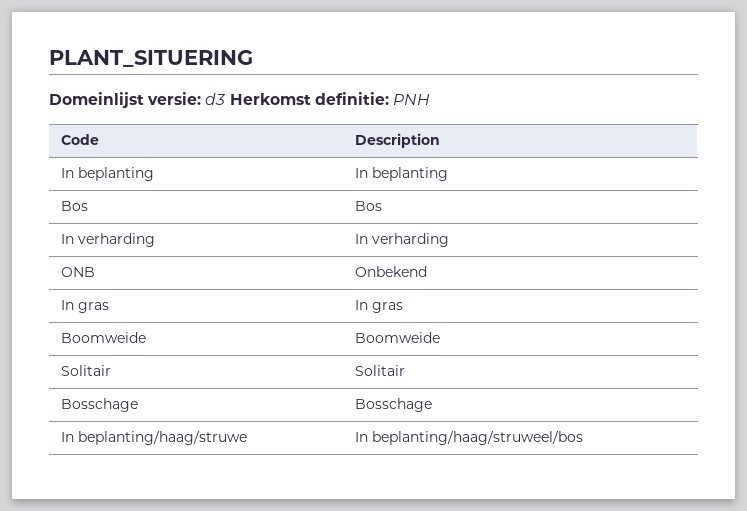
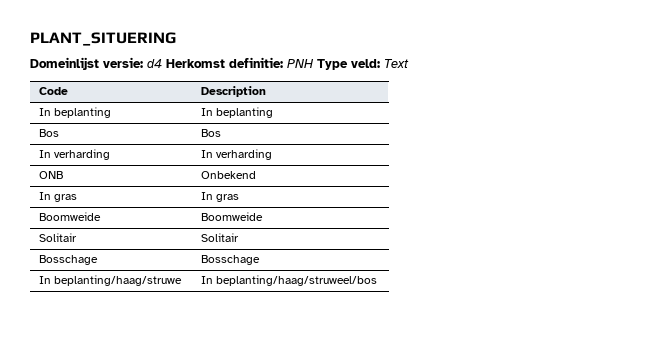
- Domeinlijst versie: d3 Herkomst definitie: PNH
+ Domeinlijst versie: d4 Herkomst definitie: PNH Type veld: Text

